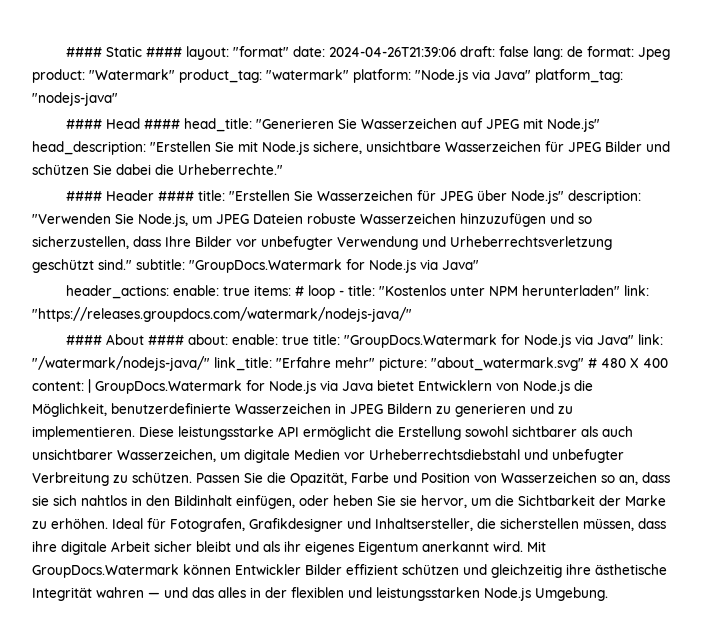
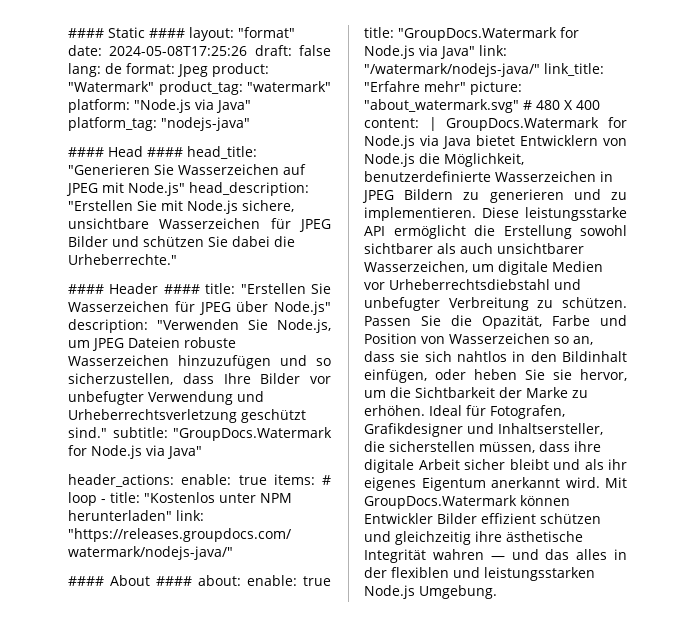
- #### Static #### layout: "format" date: 2024-04-26T21:39:06 draft: false lang: de format: Jpeg product: "Watermark" product_tag: "watermark" platform: "Node.js via Java" platform_tag: "nodejs-java"
+ #### Static #### layout: "format" date: 2024-05-08T17:25:26 draft: false lang: de format: Jpeg product: "Watermark" product_tag: "watermark" platform: "Node.js via Java" platform_tag: "nodejs-java"

